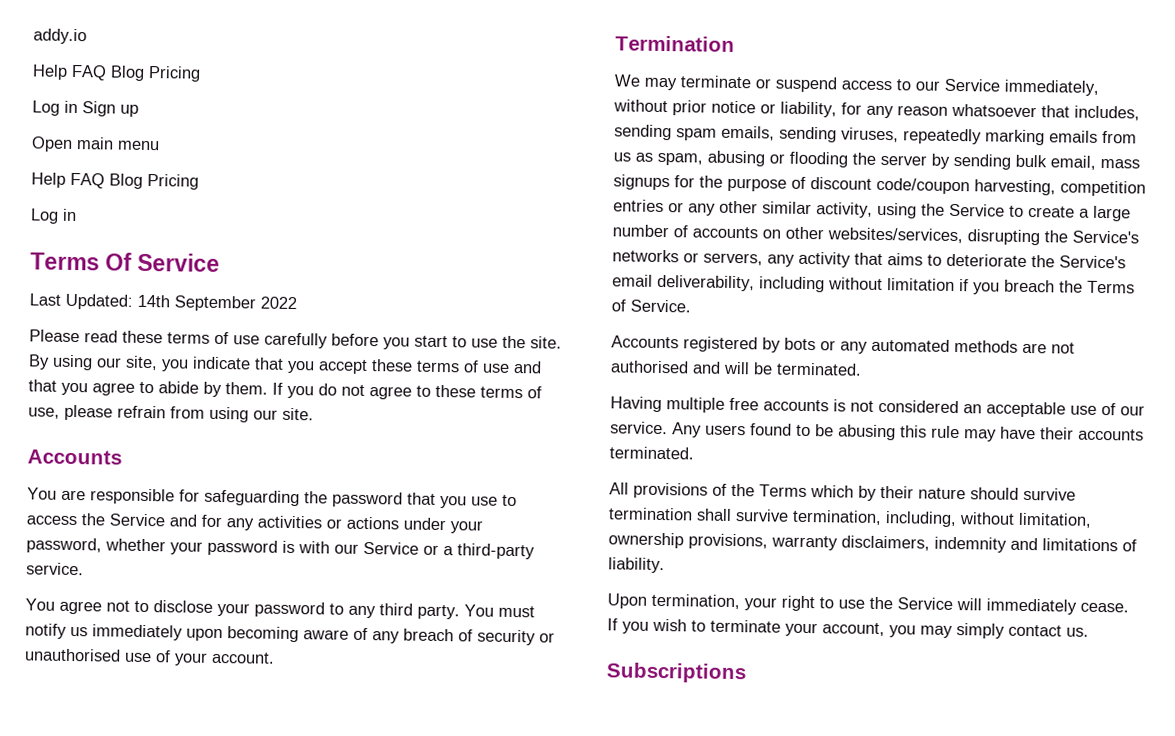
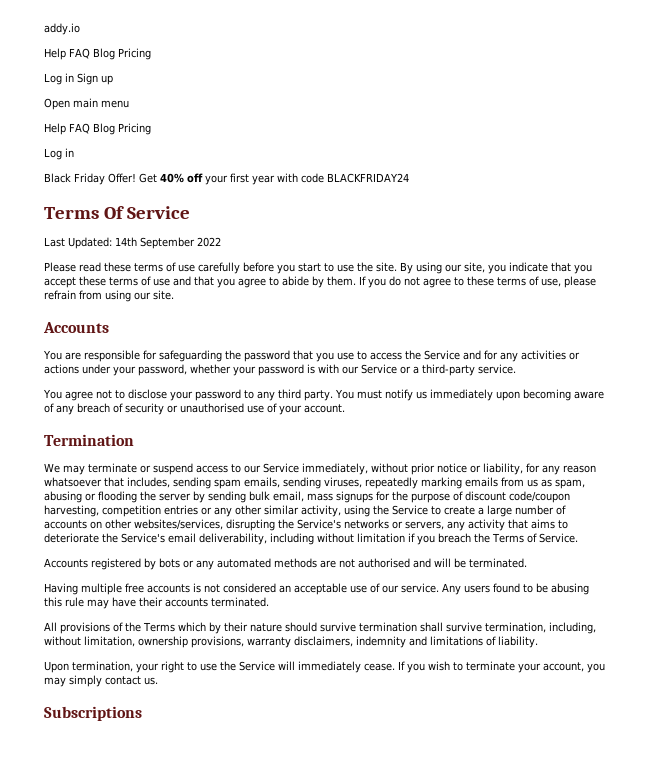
+ Black Friday Offer! Get 40% off your first year with code BLACKFRIDAY24

